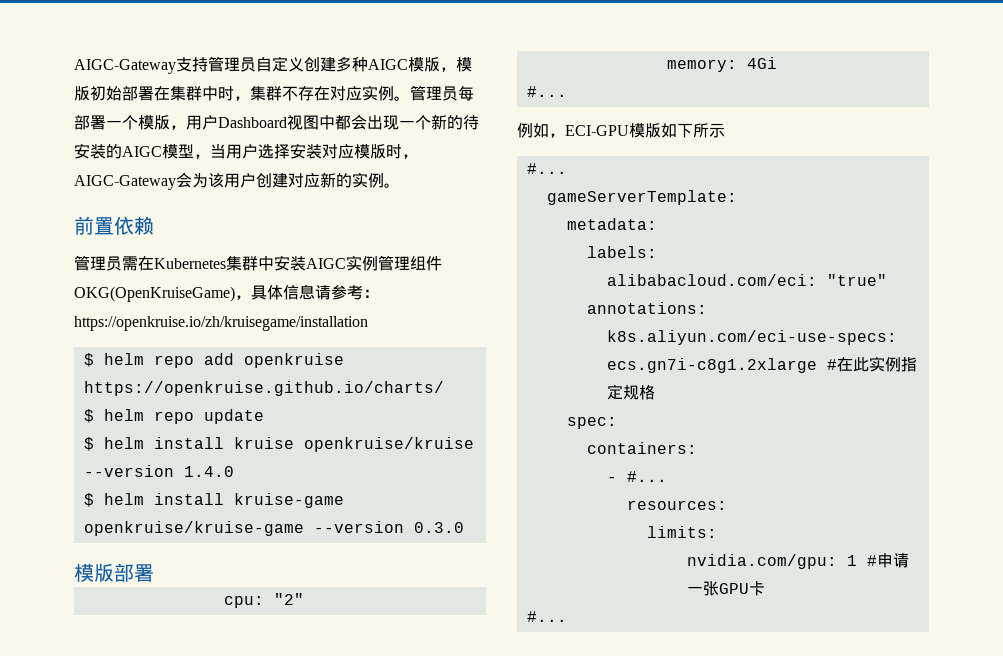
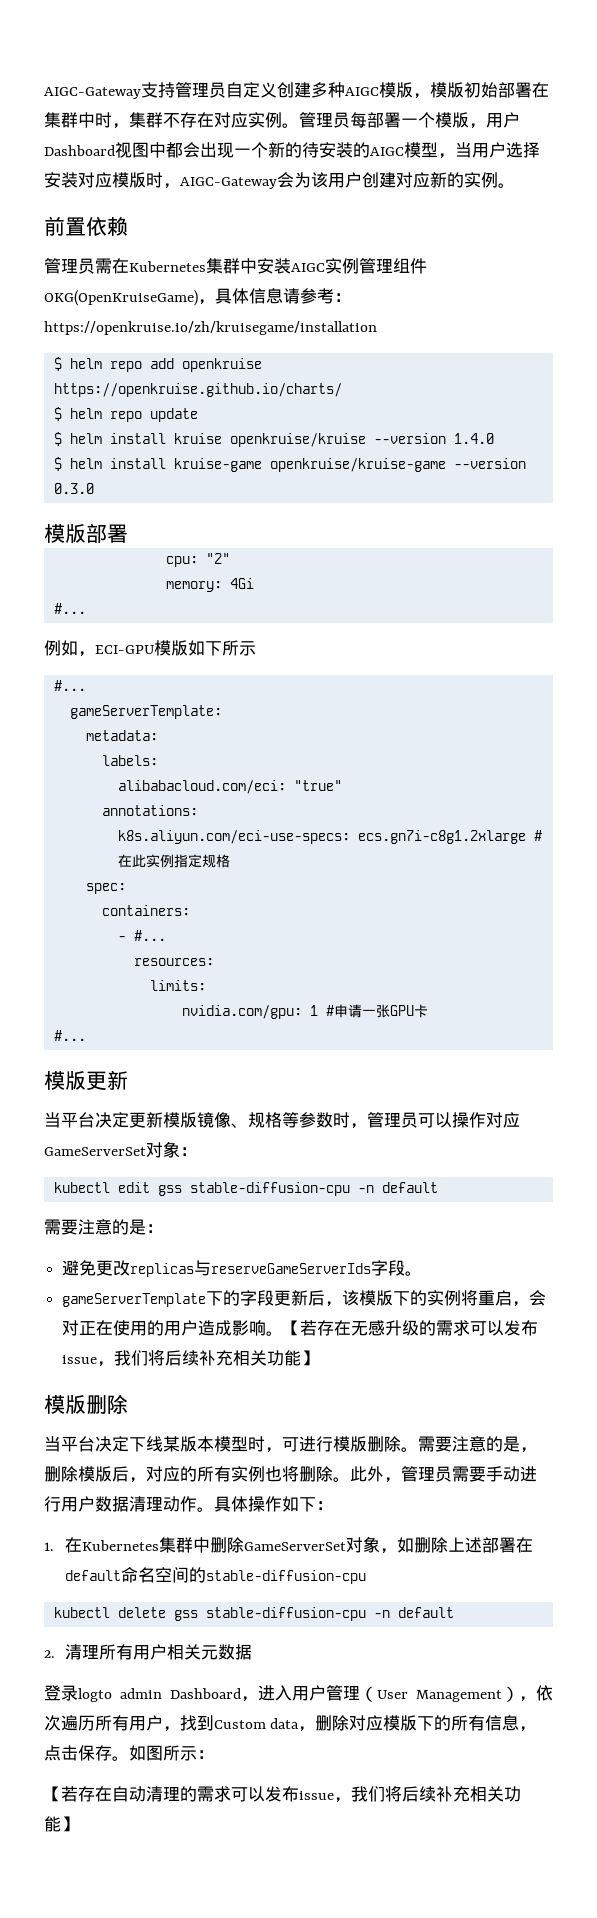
+ 模版更新
+ 当平台决定更新模版镜像、规格等参数时，管理员可以操作对应GameServerSet对象：
+ kubectl edit gss stable-diffusion-cpu -n default
+ 需要注意的是：
+ 避免更改replicas与reserveGameServerIds字段。
+ gameServerTemplate下的字段更新后，该模版下的实例将重启，会对正在使用的用户造成影响。【若存在无感升级的需求可以发布issue，我们将后续补充相关功能】
+ 模版删除
+ 当平台决定下线某版本模型时，可进行模版删除。需要注意的是，删除模版后，对应的所有实例也将删除。此外，管理员需要手动进行用户数据清理动作。具体操作如下：
+ 1.在Kubernetes集群中删除GameServerSet对象，如删除上述部署在default命名空间的stable-diffusion-cpu
+ kubectl delete gss stable-diffusion-cpu -n default
+ 2.清理所有用户相关元数据
+ 登录logto admin Dashboard，进入用户管理（User Management），依次遍历所有用户，找到Custom data，删除对应模版下的所有信息，点击保存。如图所示：
+ 【若存在自动清理的需求可以发布issue，我们将后续补充相关功能】

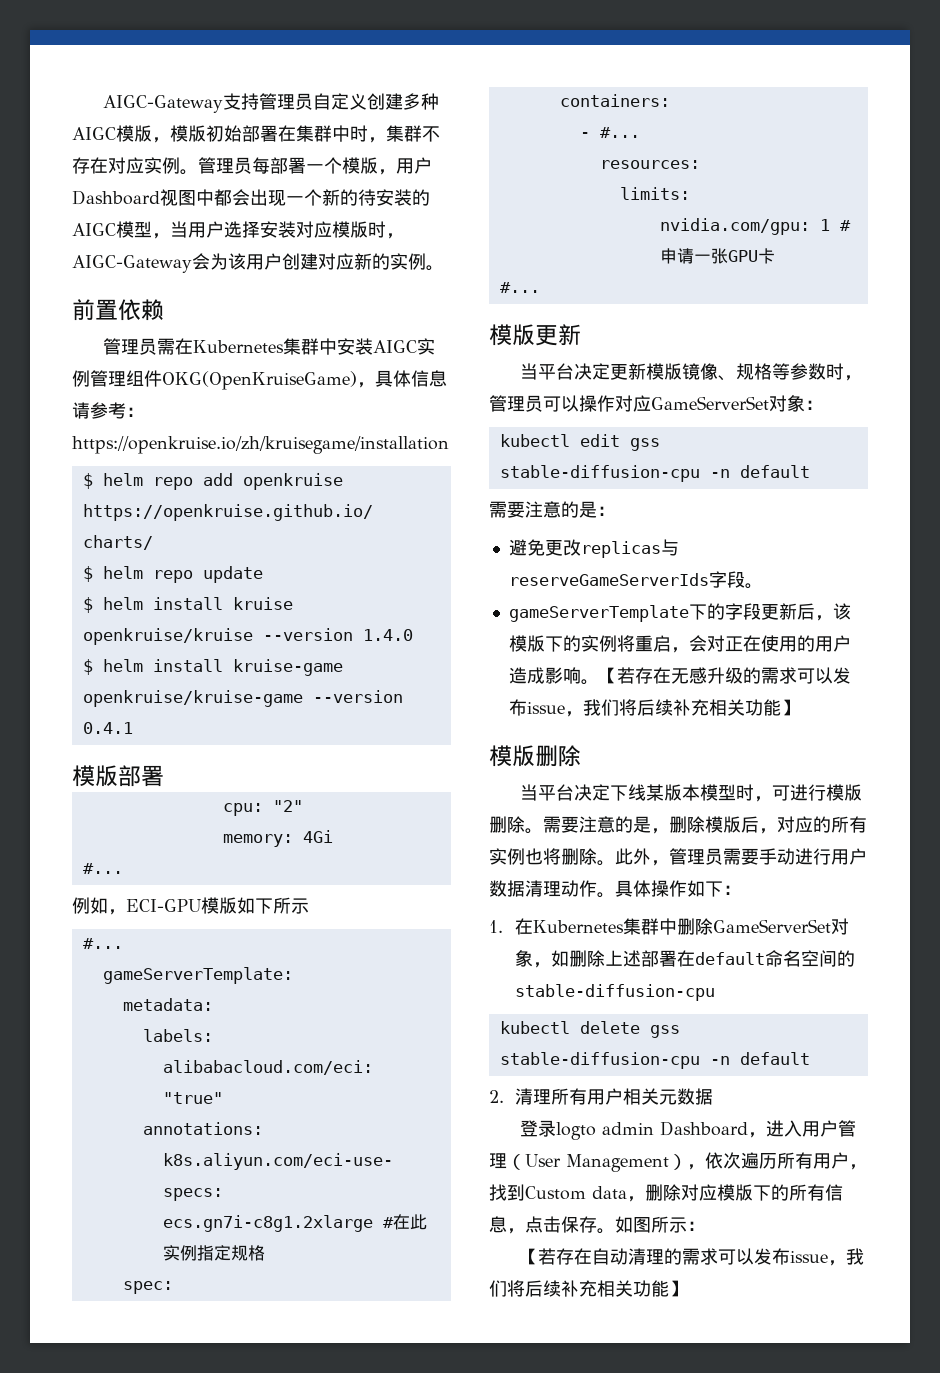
- $ helm install kruise-game openkruise/kruise-game --version 0.3.0
+ $ helm install kruise-game openkruise/kruise-game --version 0.4.1

